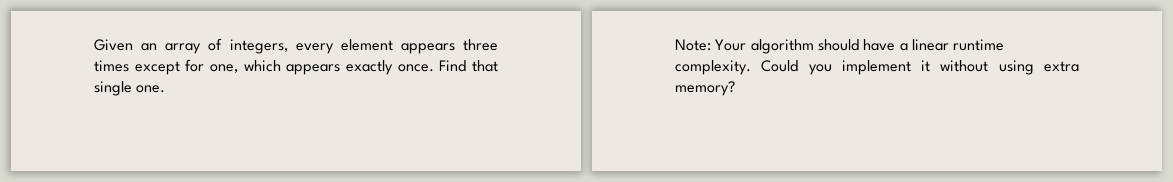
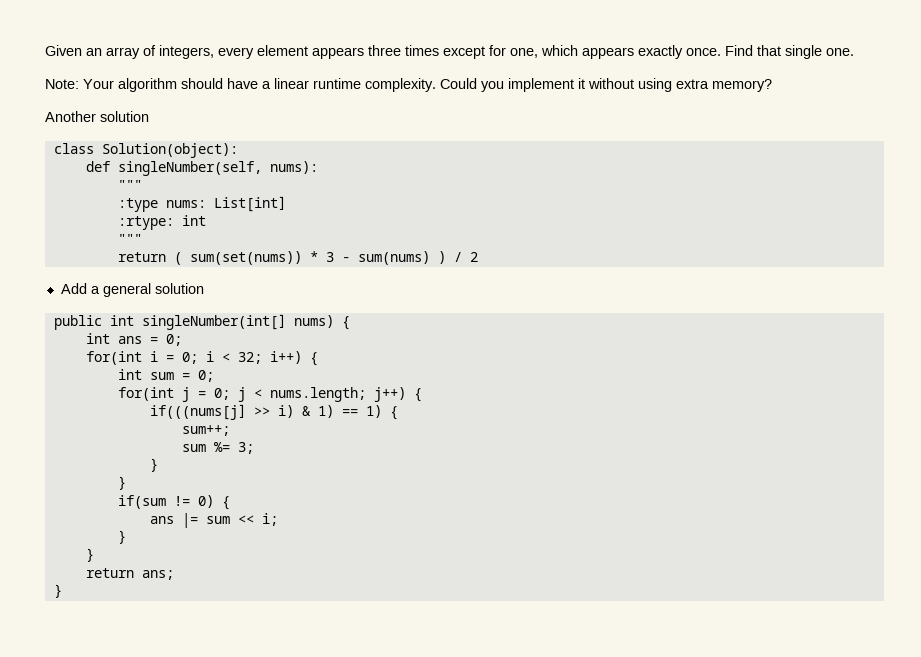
+ Another solution
+ class Solution(object):
+ def singleNumber(self, nums):
+ """
+ :type nums: List[int]
+ :rtype: int
+ """
+ return ( sum(set(nums)) * 3 - sum(nums) ) / 2
+ Add a general solution
+ public int singleNumber(int[] nums) {
+ int ans = 0;
+ for(int i = 0; i < 32; i++) {
+ int sum = 0;
+ for(int j = 0; j < nums.length; j++) {
+ if(((nums[j] >> i) & 1) == 1) {
+ sum++;
+ sum %= 3;
+ }
+ }
+ if(sum != 0) {
+ ans |= sum << i;
+ }
+ }
+ return ans;
+ }

